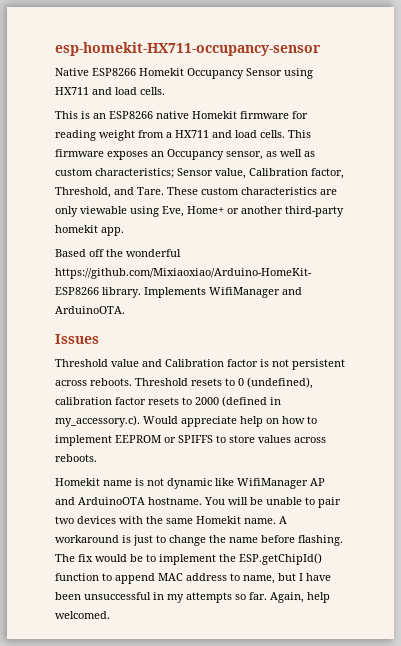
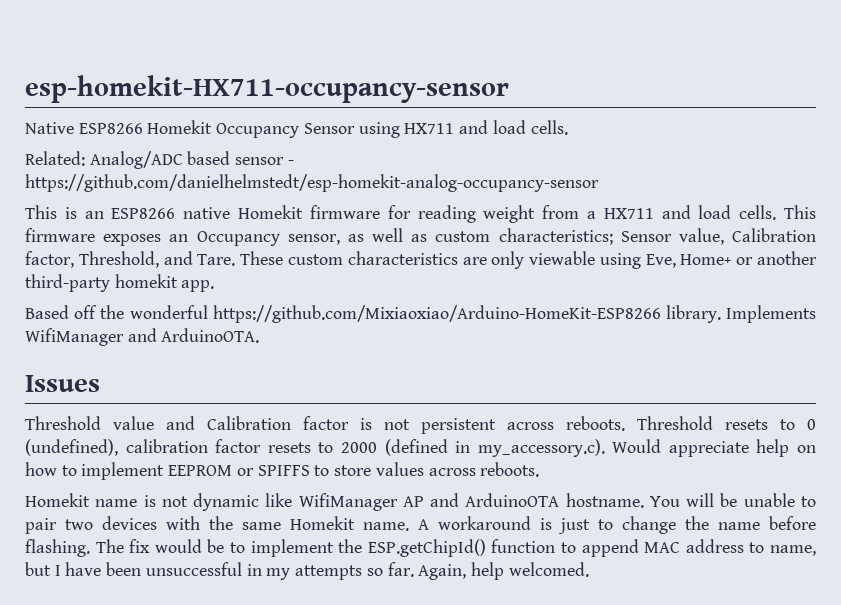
+ Related: Analog/ADC based sensor - https://github.com/danielhelmstedt/esp-homekit-analog-occupancy-sensor

